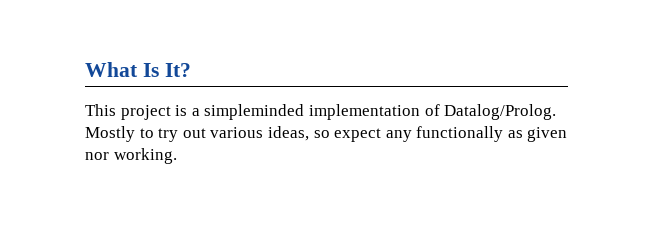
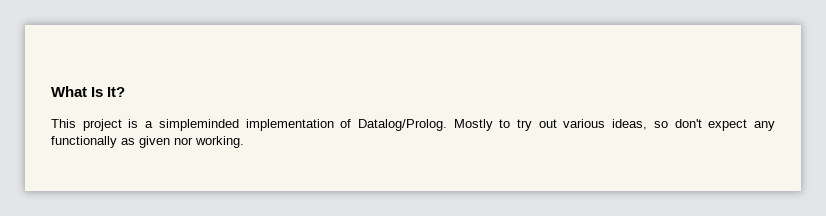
- Mostly to try out various ideas, so expect any functionally as given nor working.
+ Mostly to try out various ideas, so don't expect any functionally as given nor working.

